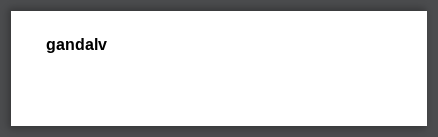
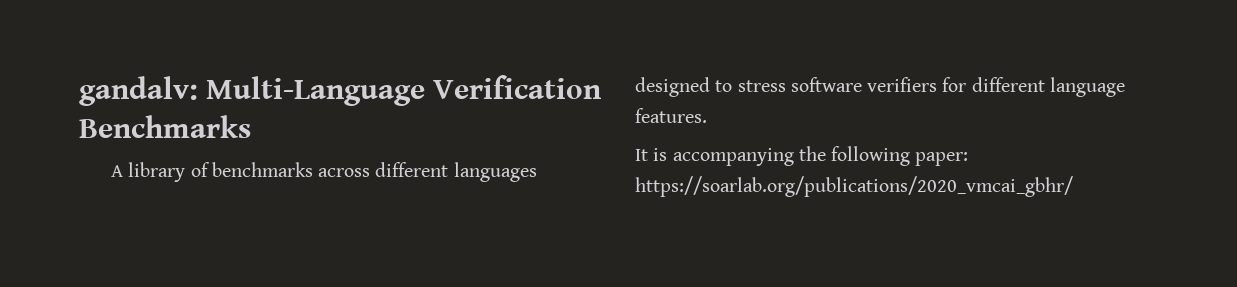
- gandalv
+ gandalv: Multi-Language Verification Benchmarks
+ A library of benchmarks across different languages designed to stress software verifiers for different language features.
+ It is accompanying the following paper: https://soarlab.org/publications/2020_vmcai_gbhr/

